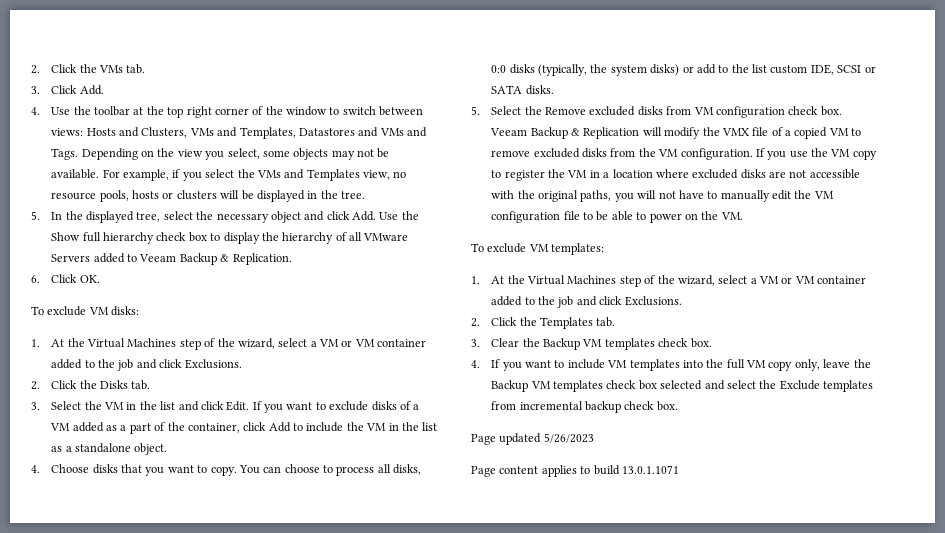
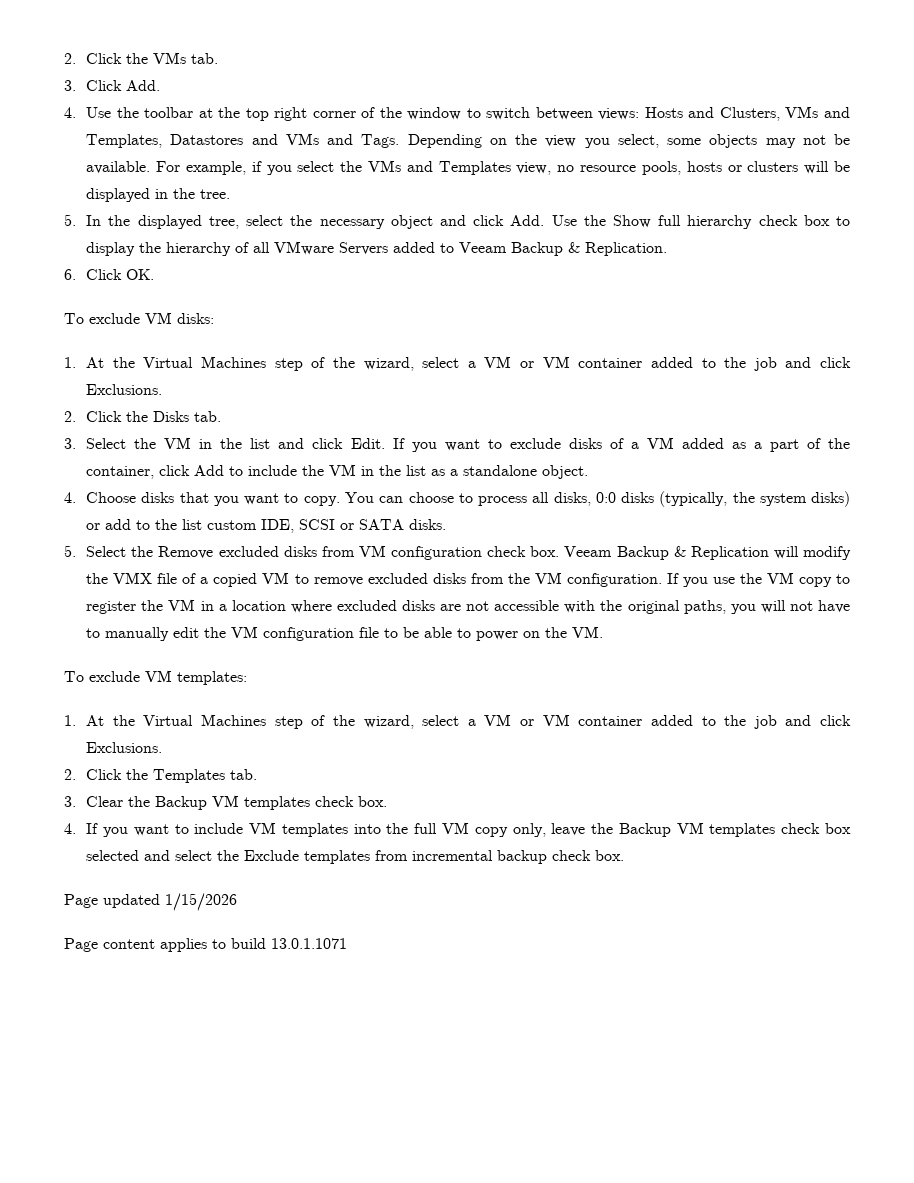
- Page updated 5/26/2023
+ Page updated 1/15/2026

